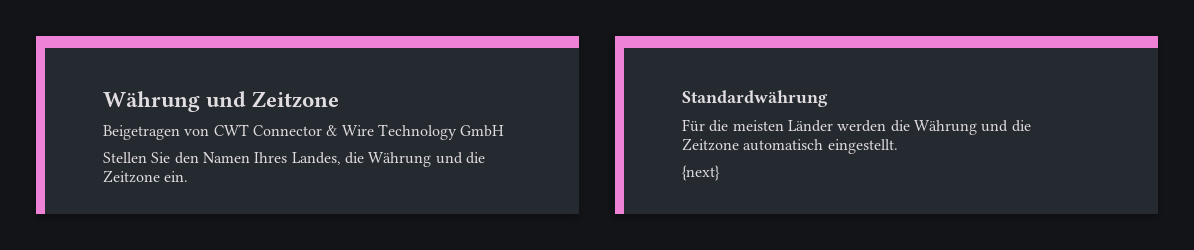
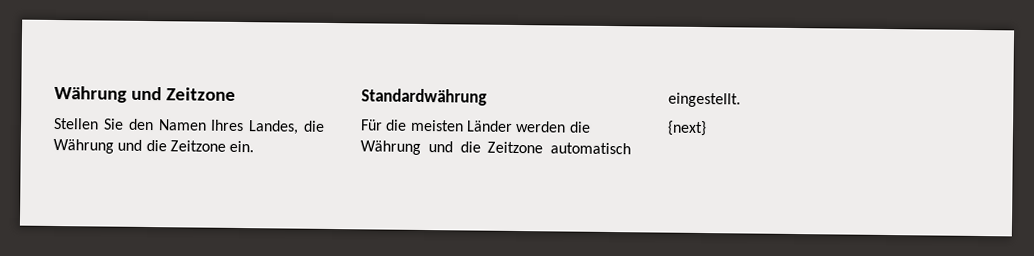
- Beigetragen von CWT Connector & Wire Technology GmbH

